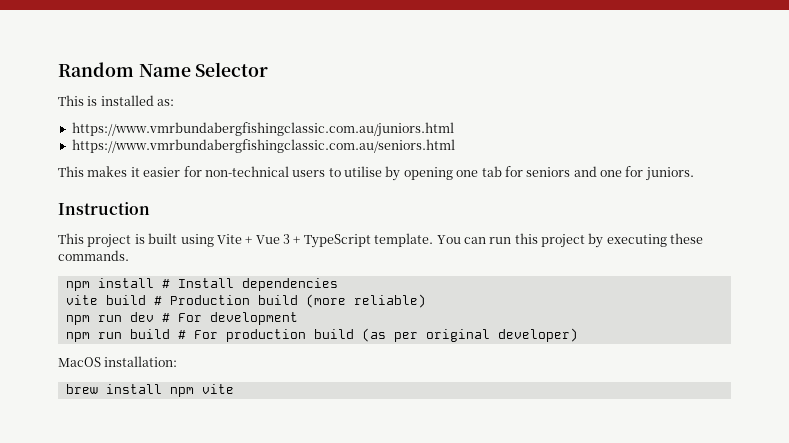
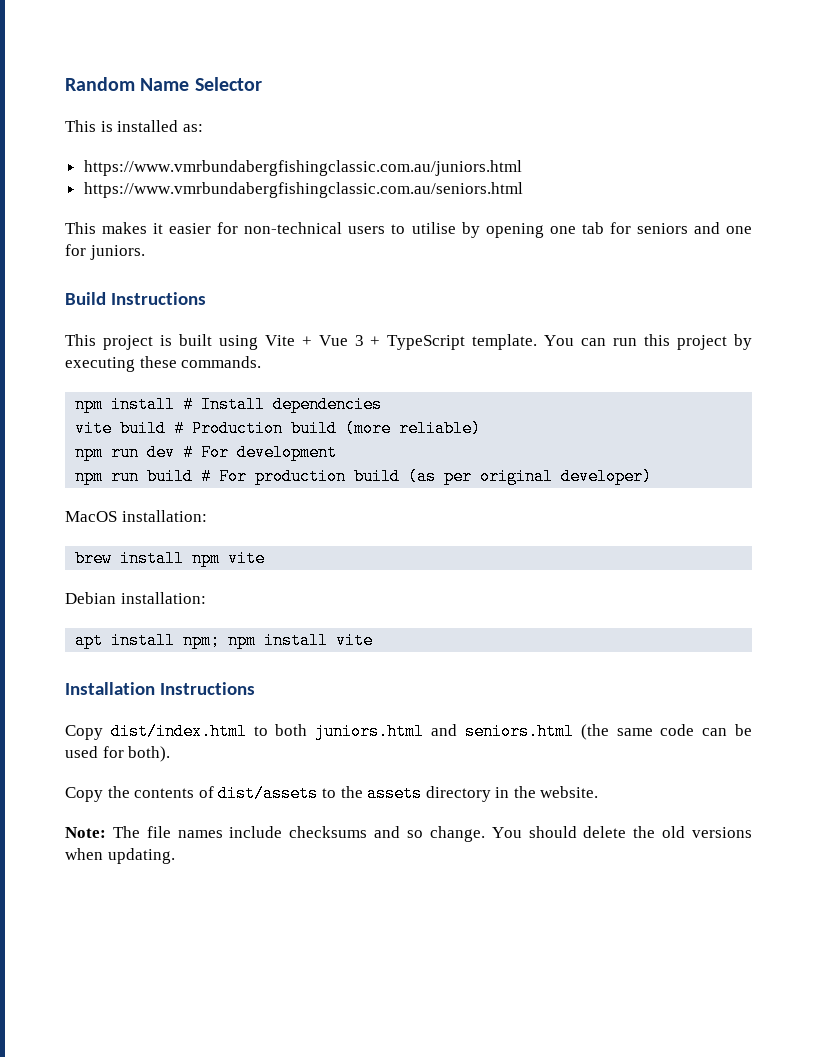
- Instruction
+ Build Instructions
+ Debian installation:
+ apt install npm; npm install vite
+ Installation Instructions
+ Copy dist/index.html to both juniors.html and seniors.html (the same code can be used for both).
+ Copy the contents of dist/assets to the assets directory in the website.
+ Note: The file names include checksums and so change. You should delete the old versions when updating.

